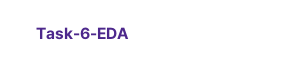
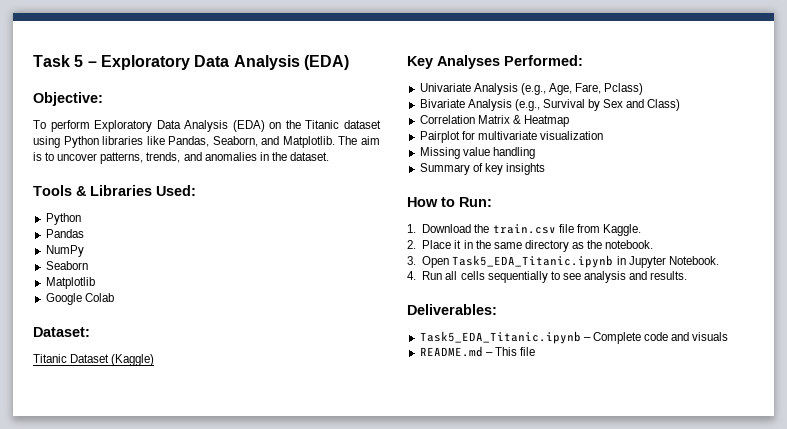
- Task-6-EDA
+ Task 5 – Exploratory Data Analysis (EDA)
+ Objective:
+ To perform Exploratory Data Analysis (EDA) on the Titanic dataset using Python libraries like Pandas, Seaborn, and Matplotlib. The aim is to uncover patterns, trends, and anomalies in the dataset.
+ Tools & Libraries Used:
+ Python
+ Pandas
+ NumPy
+ Seaborn
+ Matplotlib
+ Google Colab
+ Dataset:
+ Titanic Dataset (Kaggle)
+ Key Analyses Performed:
+ Univariate Analysis (e.g., Age, Fare, Pclass)
+ Bivariate Analysis (e.g., Survival by Sex and Class)
+ Correlation Matrix & Heatmap
+ Pairplot for multivariate visualization
+ Missing value handling
+ Summary of key insights
+ How to Run:
+ 1. Download the train.csv file from Kaggle.
+ 2. Place it in the same directory as the notebook.
+ 3. Open Task5_EDA_Titanic.ipynb in Jupyter Notebook.
+ 4. Run all cells sequentially to see analysis and results.
+ Deliverables:
+ Task5_EDA_Titanic.ipynb – Complete code and visuals
+ README.md – This file

